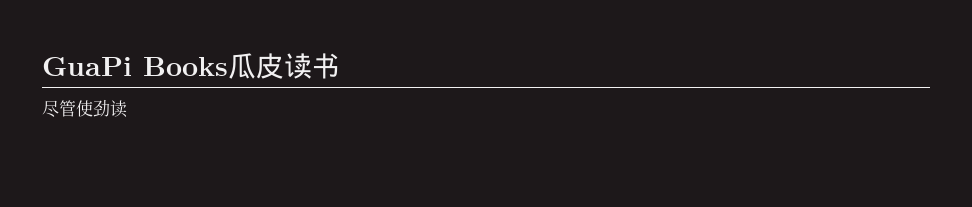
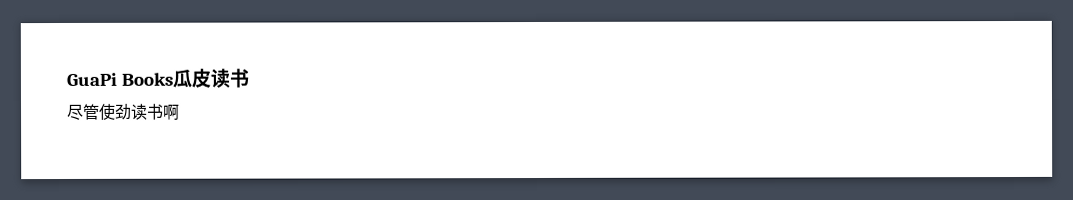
- 尽管使劲读
+ 尽管使劲读书啊

